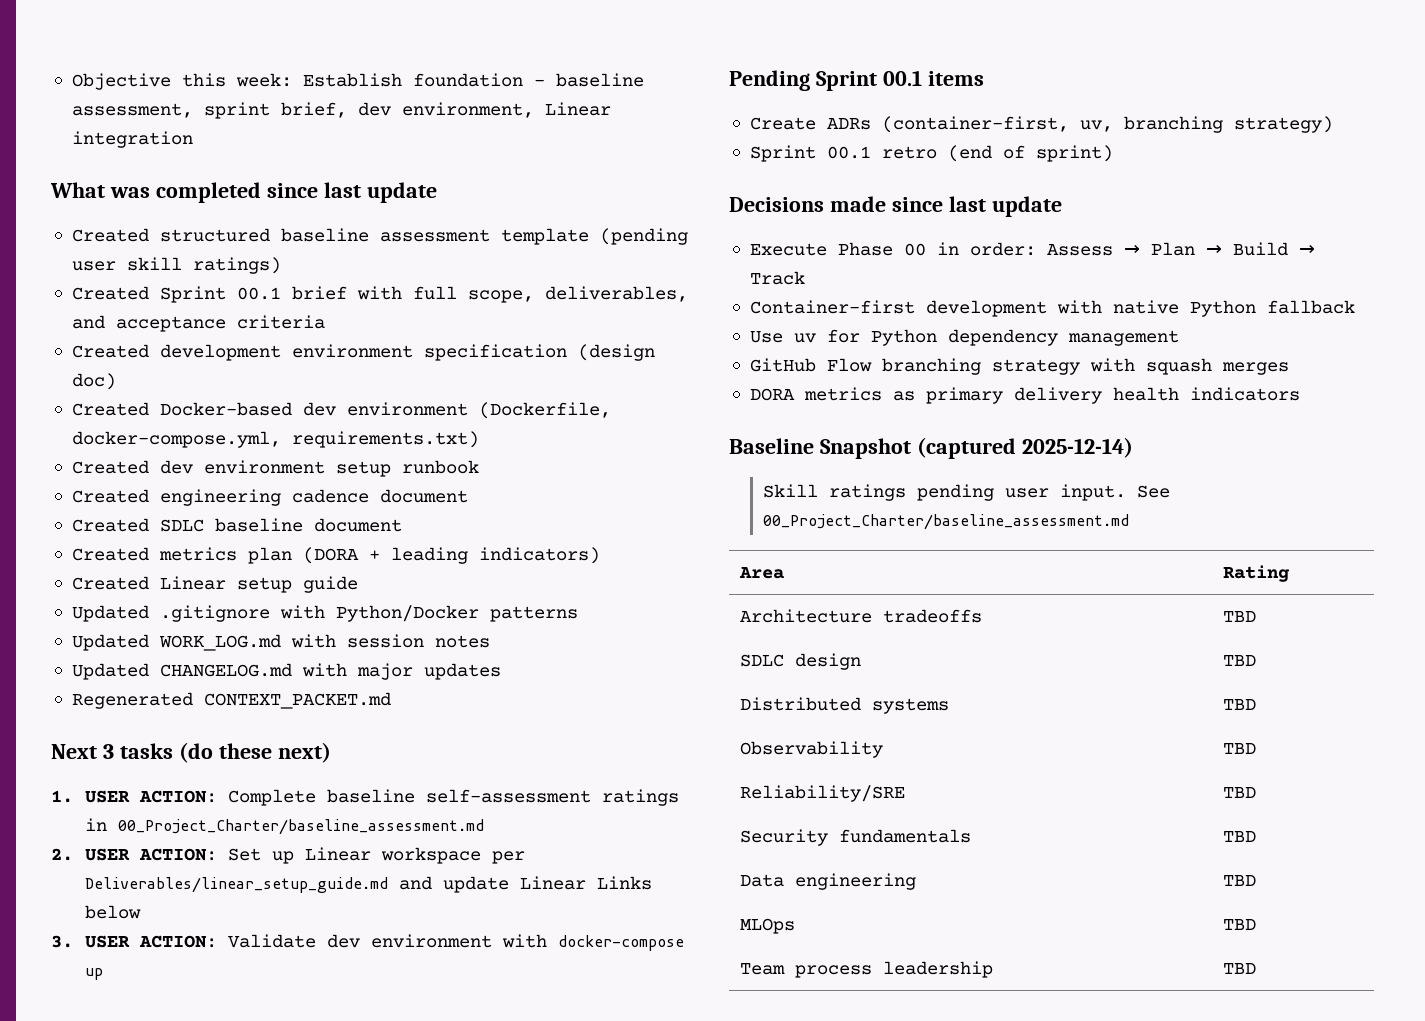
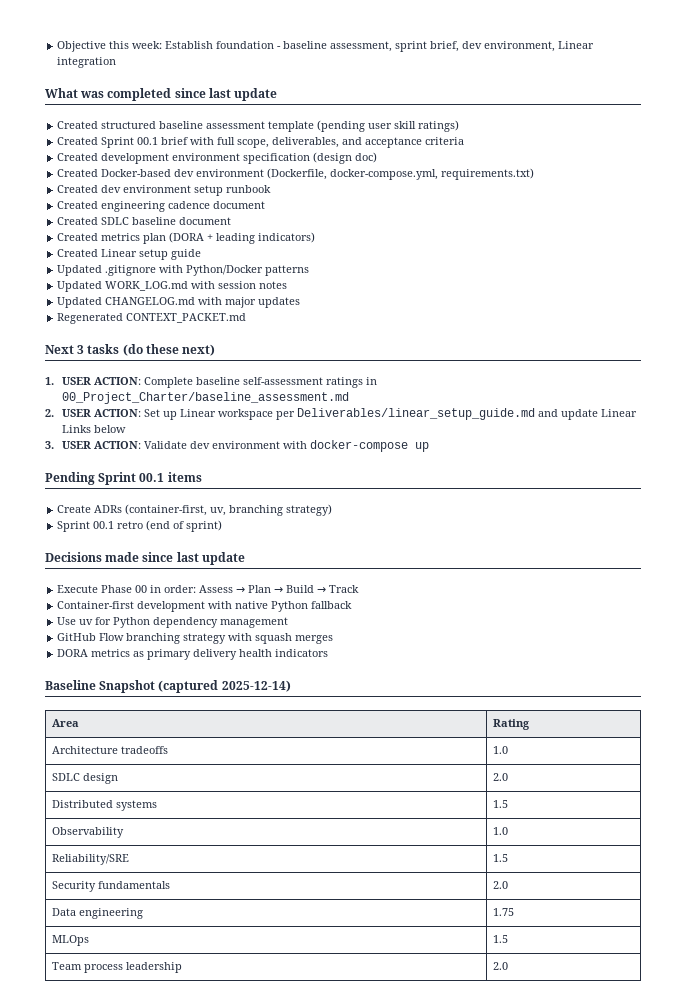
- Skill ratings pending user input. See 00_Project_Charter/baseline_assessment.md
- Architecture tradeoffs | TBD
+ Architecture tradeoffs | 1.0
- SDLC design | TBD
+ SDLC design | 2.0
- Distributed systems | TBD
+ Distributed systems | 1.5
- Observability | TBD
+ Observability | 1.0
- Reliability/SRE | TBD
+ Reliability/SRE | 1.5
- Security fundamentals | TBD
+ Security fundamentals | 2.0
- Data engineering | TBD
+ Data engineering | 1.75
- MLOps | TBD
+ MLOps | 1.5
- Team process leadership | TBD
+ Team process leadership | 2.0

